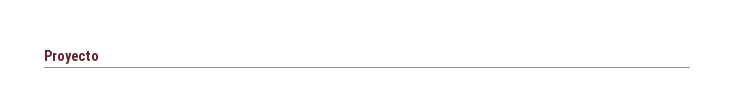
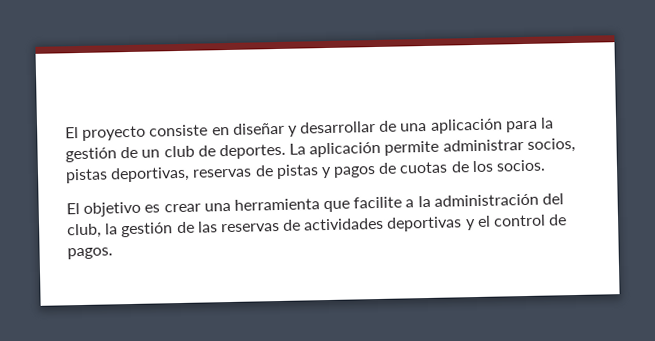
- Proyecto
+ El proyecto consiste en diseñar y desarrollar de una aplicación para la gestión de un club de deportes. La aplicación permite administrar socios, pistas deportivas, reservas de pistas y pagos de cuotas de los socios.
+ El objetivo es crear una herramienta que facilite a la administración del club, la gestión de las reservas de actividades deportivas y el control de pagos.

